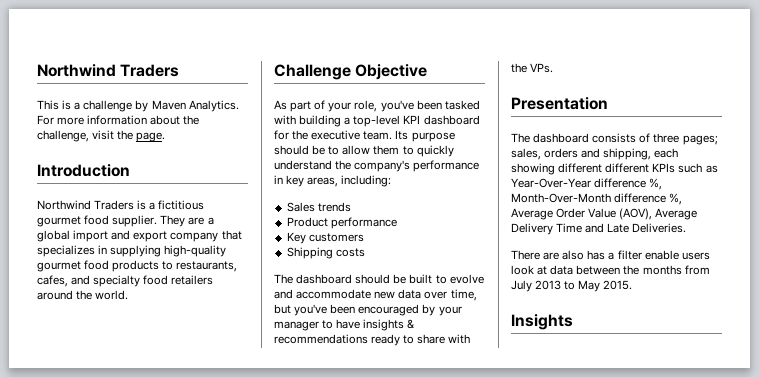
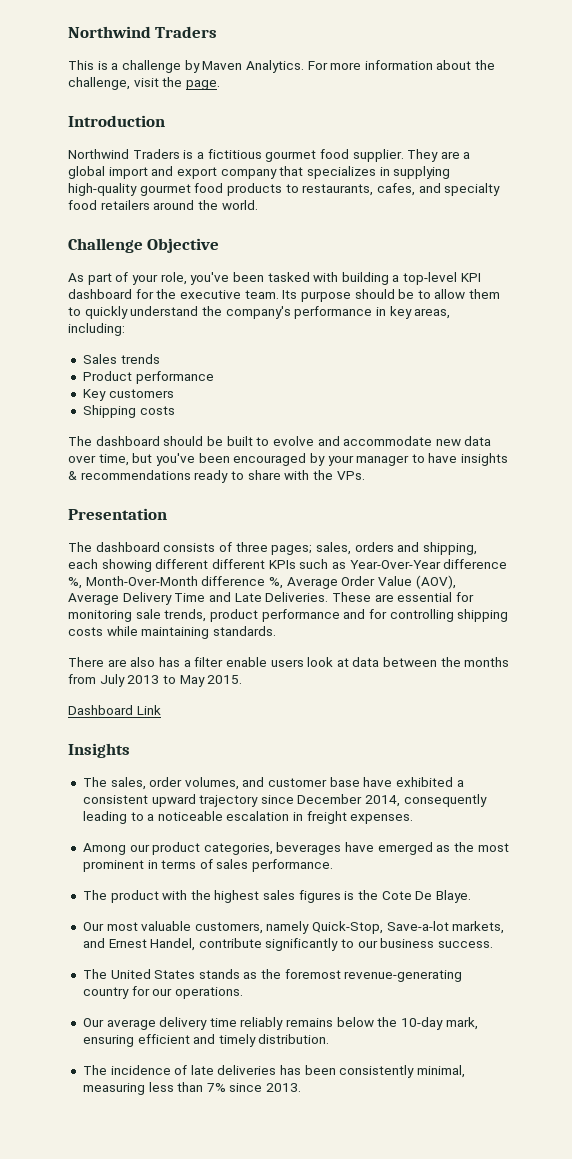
+ These are essential for monitoring sale trends, product performance and for controlling shipping costs while maintaining standards.
+ Dashboard Link
+ The sales, order volumes, and customer base have exhibited a consistent upward trajectory since December 2014, consequently leading to a noticeable escalation in freight expenses.
+ Among our product categories, beverages have emerged as the most prominent in terms of sales performance.
+ The product with the highest sales figures is the Cote De Blaye.
+ Our most valuable customers, namely Quick-Stop, Save-a-lot markets, and Ernest Handel, contribute significantly to our business success.
+ The United States stands as the foremost revenue-generating country for our operations.
+ Our average delivery time reliably remains below the 10-day mark, ensuring efficient and timely distribution.
+ The incidence of late deliveries has been consistently minimal, measuring less than 7% since 2013.

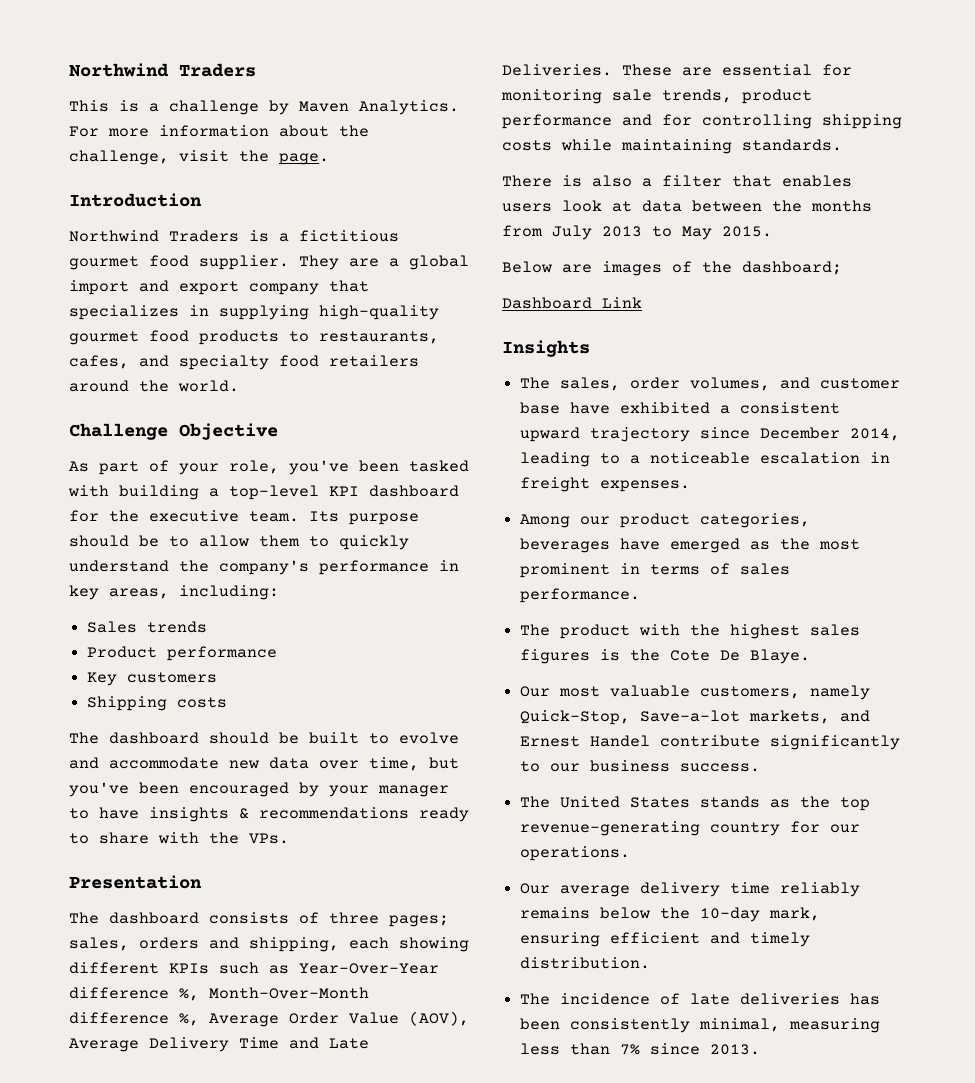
- The dashboard consists of three pages; sales, orders and shipping, each showing different different KPIs such as Year-Over-Year difference %, Month-Over-Month difference %, Average Order Value (AOV), Average Delivery Time and Late Deliveries.
+ The dashboard consists of three pages; sales, orders and shipping, each showing different KPIs such as Year-Over-Year difference %, Month-Over-Month difference %, Average Order Value (AOV), Average Delivery Time and Late Deliveries.
- There are also has a filter enable users look at data between the months from July 2013 to May 2015.
+ There is also a filter that enables users look at data between the months from July 2013 to May 2015.
+ Below are images of the dashboard;
- The sales, order volumes, and customer base have exhibited a consistent upward trajectory since December 2014, consequently leading to a noticeable escalation in freight expenses.
+ The sales, order volumes, and customer base have exhibited a consistent upward trajectory since December 2014, leading to a noticeable escalation in freight expenses.
- Our most valuable customers, namely Quick-Stop, Save-a-lot markets, and Ernest Handel, contribute significantly to our business success.
+ Our most valuable customers, namely Quick-Stop, Save-a-lot markets, and Ernest Handel contribute significantly to our business success.
- The United States stands as the foremost revenue-generating country for our operations.
+ The United States stands as the top revenue-generating country for our operations.

